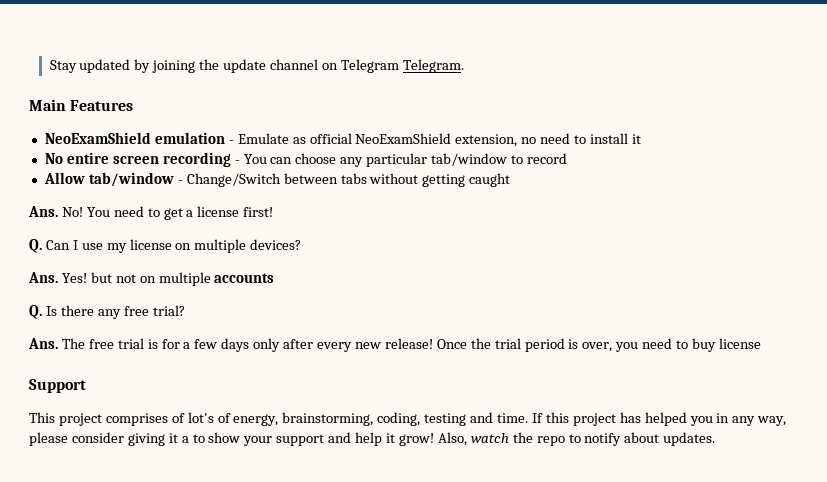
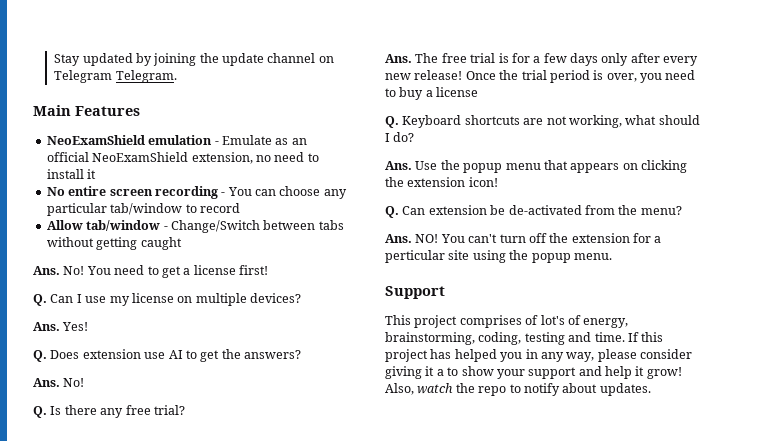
- NeoExamShield emulation - Emulate as official NeoExamShield extension, no need to install it
+ NeoExamShield emulation - Emulate as an official NeoExamShield extension, no need to install it
- Ans. Yes! but not on multiple accounts
+ Ans. Yes!
+ Q. Does extension use AI to get the answers?
+ Ans. No!
- Once the trial period is over, you need to buy license
+ Once the trial period is over, you need to buy a license
+ Q. Keyboard shortcuts are not working, what should I do?
+ Ans. Use the popup menu that appears on clicking the extension icon!
+ Q. Can extension be de-activated from the menu?
+ Ans. NO! You can't turn off the extension for a perticular site using the popup menu.

